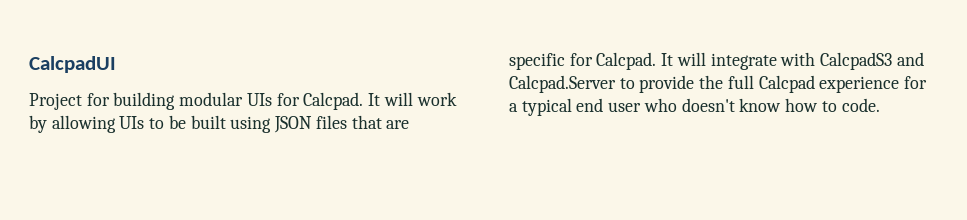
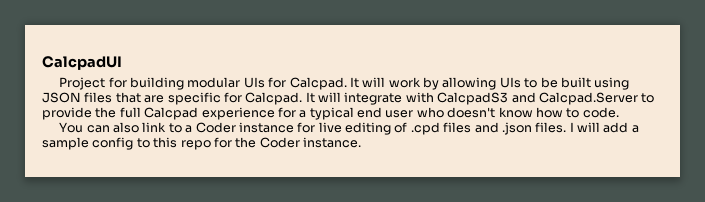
+ You can also link to a Coder instance for live editing of .cpd files and .json files. I will add a sample config to this repo for the Coder instance.

